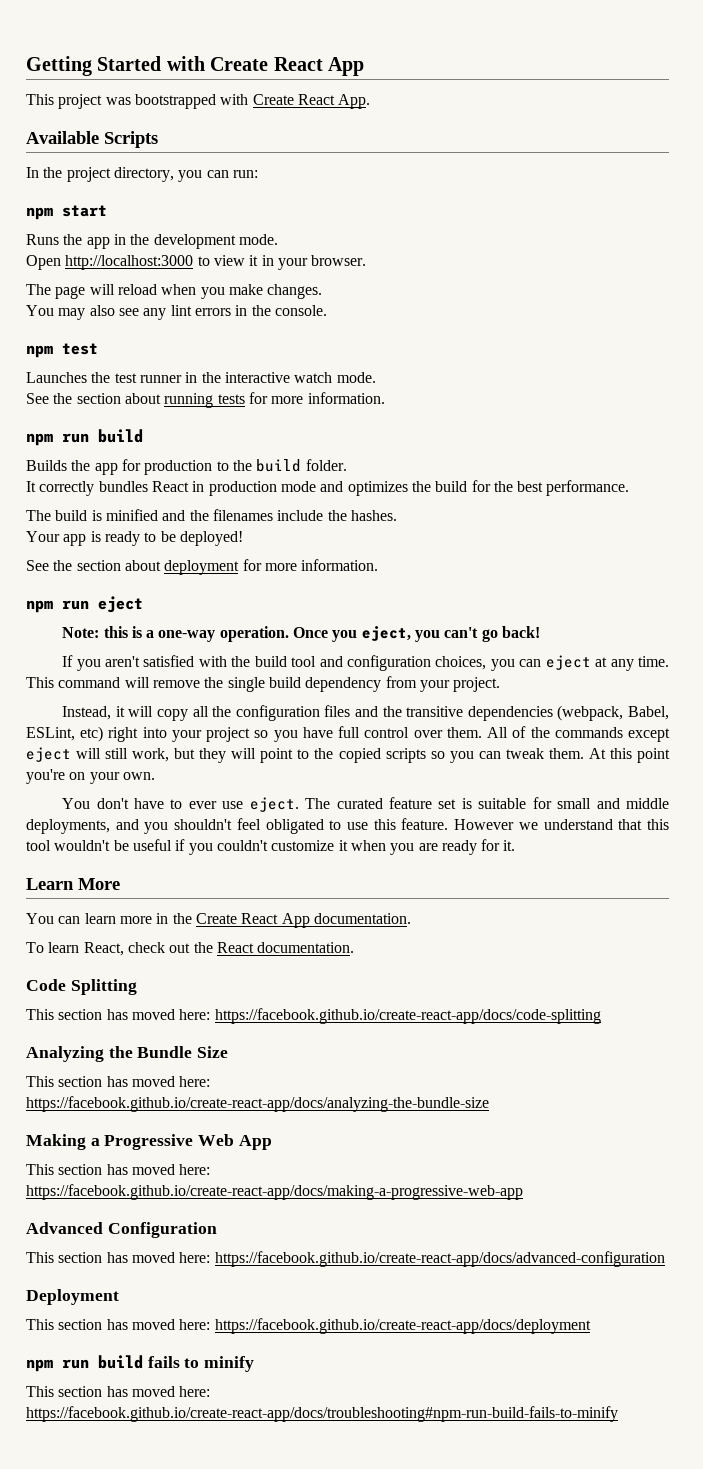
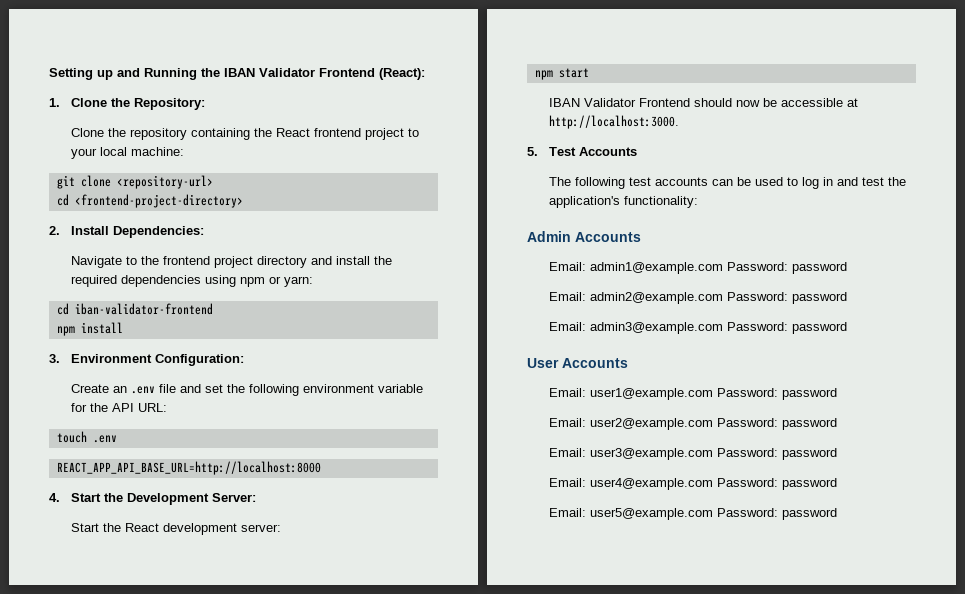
- Getting Started with Create React App
- This project was bootstrapped with Create React App.
- Available Scripts
- In the project directory, you can run:
+ Setting up and Running the IBAN Validator Frontend (React):
+ 1. Clone the Repository:
+ Clone the repository containing the React frontend project to your local machine:
+ git clone <repository-url>
+ cd <frontend-project-directory>
+ 2. Install Dependencies:
+ Navigate to the frontend project directory and install the required dependencies using npm or yarn:
+ cd iban-validator-frontend
+ npm install
+ 3. Environment Configuration:
+ Create an .env file and set the following environment variable for the API URL:
+ touch .env
+ REACT_APP_API_BASE_URL=http://localhost:8000
+ 4. Start the Development Server:
+ Start the React development server:
  npm start
- Runs the app in the development mode.
- Open http://localhost:3000 to view it in your browser.
- The page will reload when you make changes.
- You may also see any lint errors in the console.
- npm test
- Launches the test runner in the interactive watch mode.
- See the section about running tests for more information.
- npm run build
- Builds the app for production to the build folder.
- It correctly bundles React in production mode and optimizes the build for the best performance.
- The build is minified and the filenames include the hashes.
- Your app is ready to be deployed!
- See the section about deployment for more information.
- npm run eject
- Note: this is a one-way operation. Once you eject, you can't go back!
- If you aren't satisfied with the build tool and configuration choices, you can eject at any time. This command will remove the single build dependency from your project.
- Instead, it will copy all the configuration files and the transitive dependencies (webpack, Babel, ESLint, etc) right into your project so you have full control over them. All of the commands except eject will still work, but they will point to the copied scripts so you can tweak them. At this point you're on your own.
- You don't have to ever use eject. The curated feature set is suitable for small and middle deployments, and you shouldn't feel obligated to use this feature. However we understand that this tool wouldn't be useful if you couldn't customize it when you are ready for it.
- Learn More
- You can learn more in the Create React App documentation.
- To learn React, check out the React documentation.
- Code Splitting
- This section has moved here: https://facebook.github.io/create-react-app/docs/code-splitting
- Analyzing the Bundle Size
- This section has moved here: https://facebook.github.io/create-react-app/docs/analyzing-the-bundle-size
- Making a Progressive Web App
- This section has moved here: https://facebook.github.io/create-react-app/docs/making-a-progressive-web-app
- Advanced Configuration
- This section has moved here: https://facebook.github.io/create-react-app/docs/advanced-configuration
- Deployment
- This section has moved here: https://facebook.github.io/create-react-app/docs/deployment
- npm run build fails to minify
- This section has moved here: https://facebook.github.io/create-react-app/docs/troubleshooting#npm-run-build-fails-to-minify
+ IBAN Validator Frontend should now be accessible at http://localhost:3000.
+ 5. Test Accounts
+ The following test accounts can be used to log in and test the application's functionality:
+ Admin Accounts
+ Email: admin1@example.com Password: password
+ Email: admin2@example.com Password: password
+ Email: admin3@example.com Password: password
+ User Accounts
+ Email: user1@example.com Password: password
+ Email: user2@example.com Password: password
+ Email: user3@example.com Password: password
+ Email: user4@example.com Password: password
+ Email: user5@example.com Password: password

